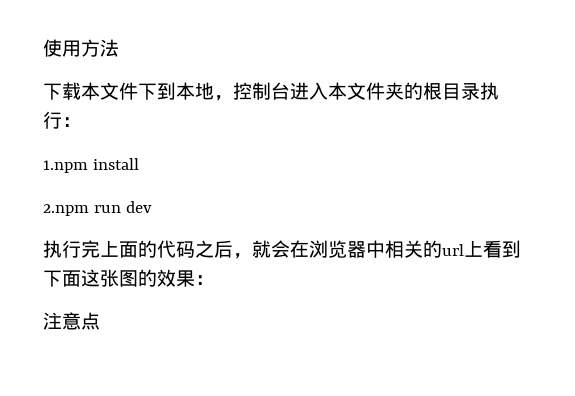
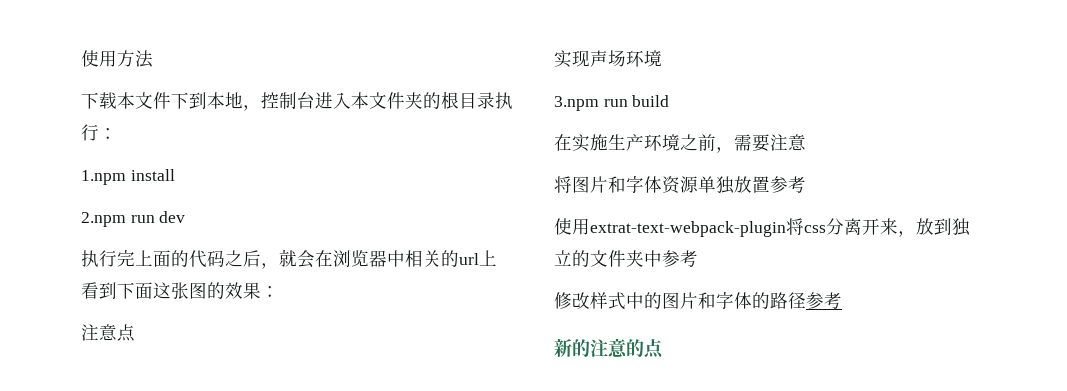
+ 实现声场环境
+ 3.npm run build
+ 在实施生产环境之前，需要注意
+ 将图片和字体资源单独放置参考
+ 使用extrat-text-webpack-plugin将css分离开来，放到独立的文件夹中参考
+ 修改样式中的图片和字体的路径参考
+ 新的注意的点

